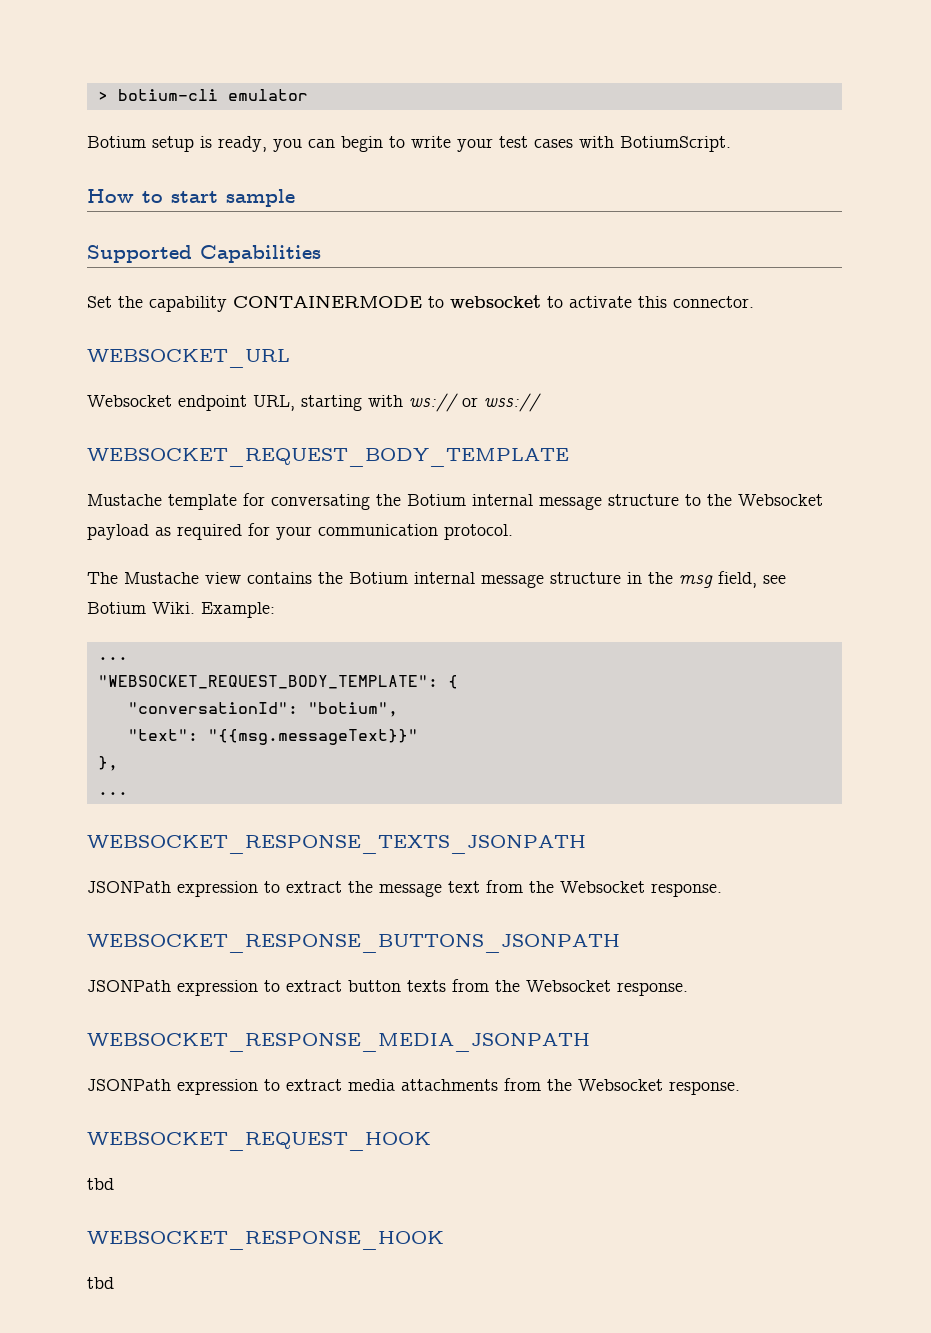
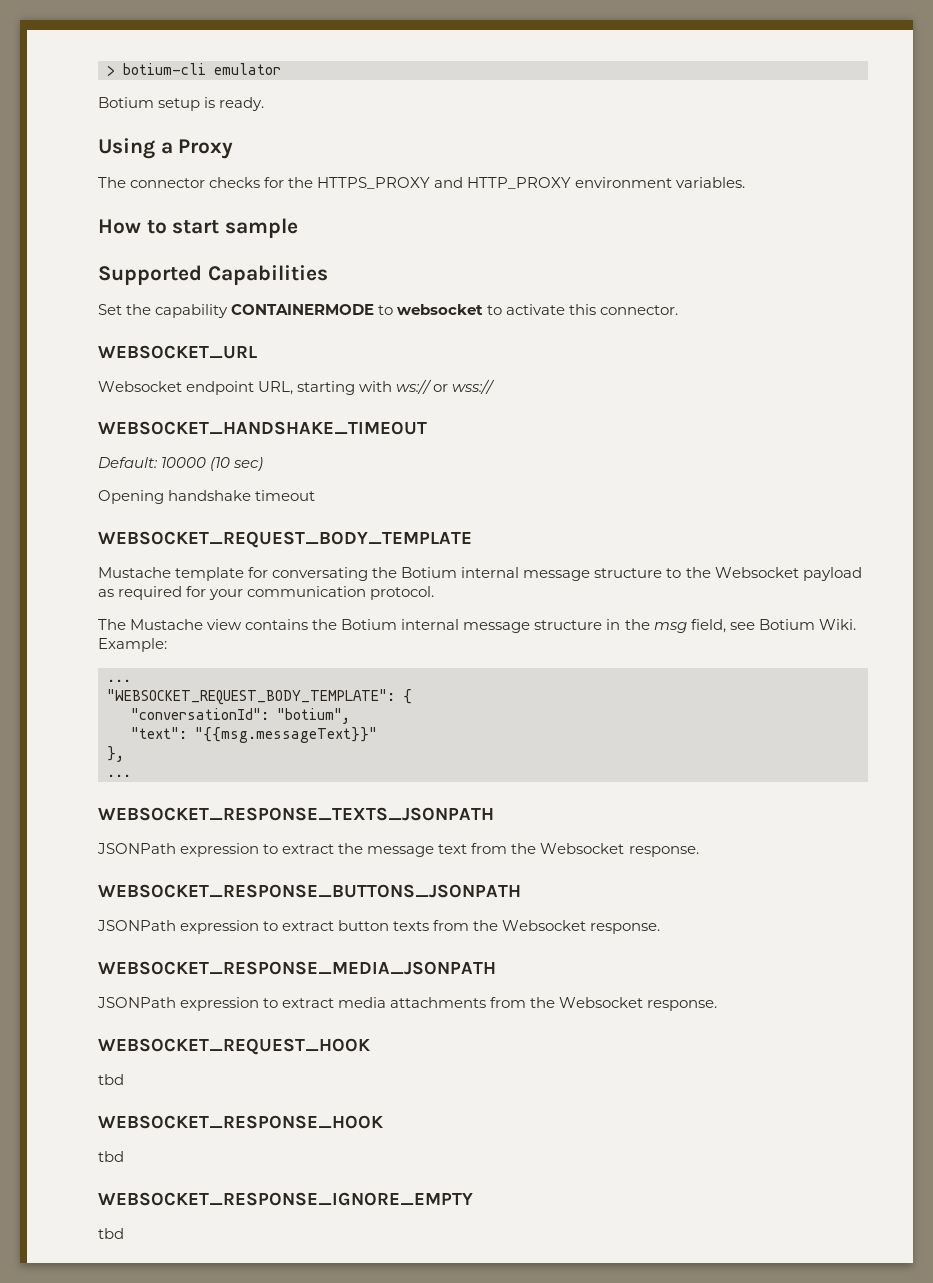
- Botium setup is ready, you can begin to write your test cases with BotiumScript.
+ Botium setup is ready.
+ Using a Proxy
+ The connector checks for the HTTPS_PROXY and HTTP_PROXY environment variables.
+ WEBSOCKET_HANDSHAKE_TIMEOUT
+ Default: 10000 (10 sec)
+ Opening handshake timeout
+ WEBSOCKET_RESPONSE_IGNORE_EMPTY
+ tbd

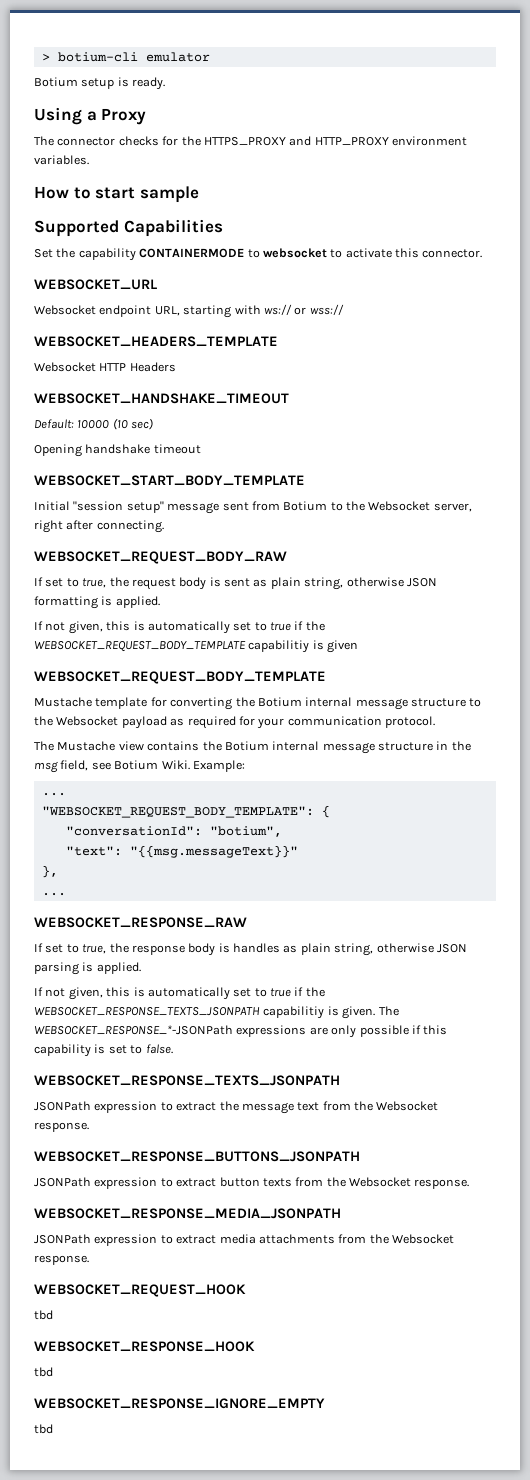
+ WEBSOCKET_HEADERS_TEMPLATE
+ Websocket HTTP Headers
+ WEBSOCKET_START_BODY_TEMPLATE
+ Initial "session setup" message sent from Botium to the Websocket server, right after connecting.
+ WEBSOCKET_REQUEST_BODY_RAW
+ If set to true, the request body is sent as plain string, otherwise JSON formatting is applied.
+ If not given, this is automatically set to true if the WEBSOCKET_REQUEST_BODY_TEMPLATE capabilitiy is given
- Mustache template for conversating the Botium internal message structure to the Websocket payload as required for your communication protocol.
+ Mustache template for converting the Botium internal message structure to the Websocket payload as required for your communication protocol.
+ WEBSOCKET_RESPONSE_RAW
+ If set to true, the response body is handles as plain string, otherwise JSON parsing is applied.
+ If not given, this is automatically set to true if the WEBSOCKET_RESPONSE_TEXTS_JSONPATH capabilitiy is given. The WEBSOCKET_RESPONSE_*-JSONPath expressions are only possible if this capability is set to false.

